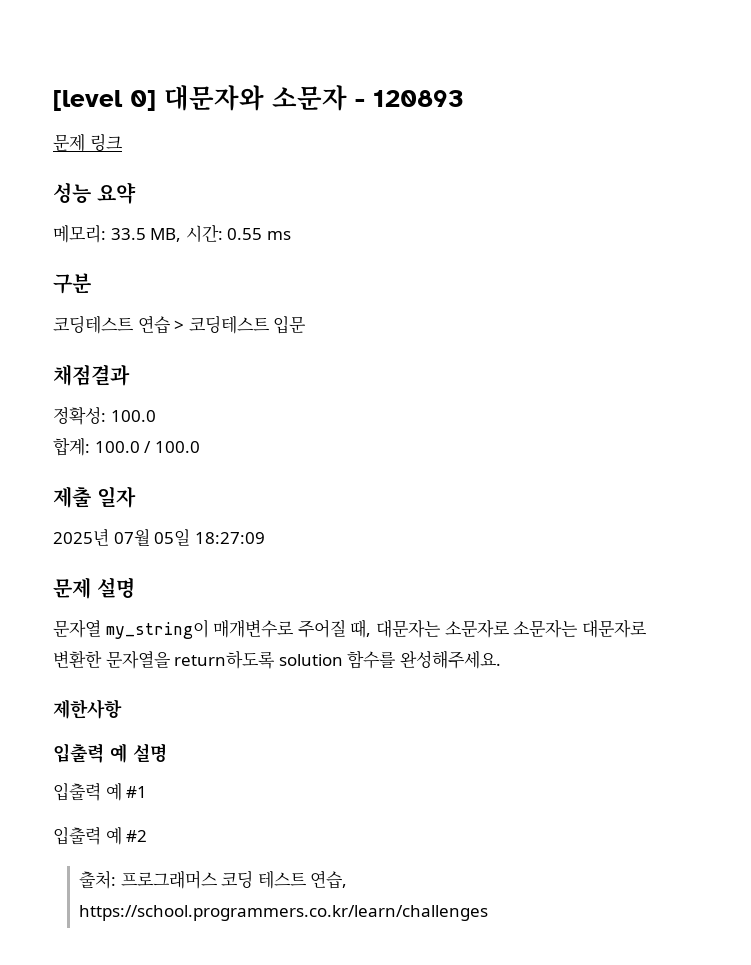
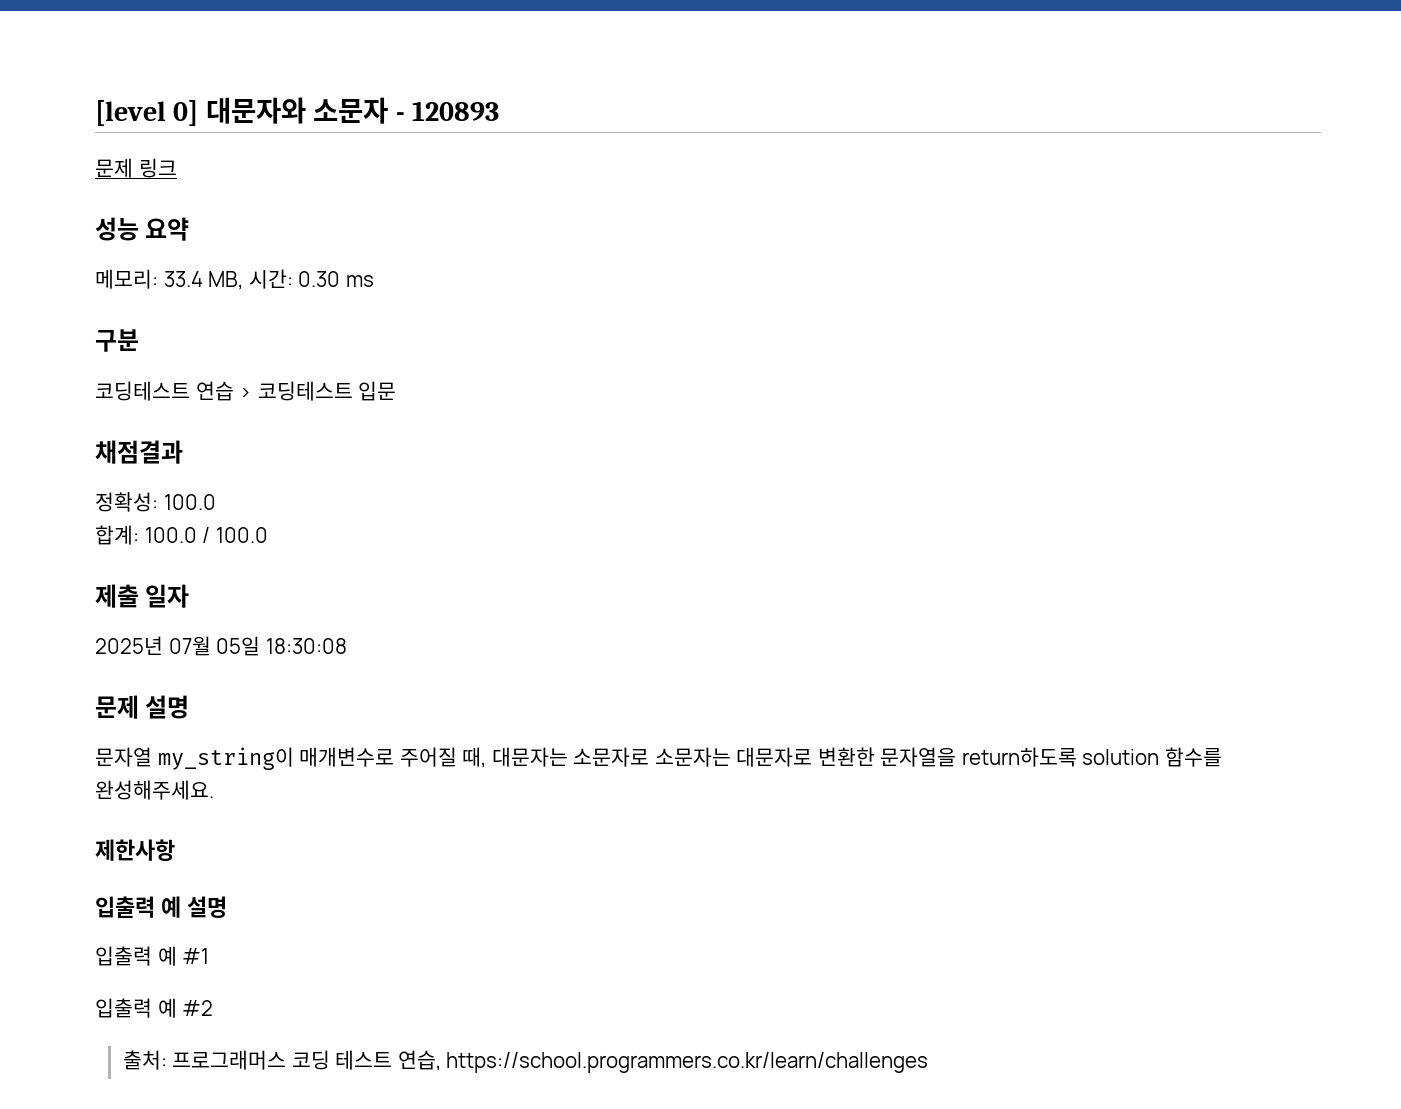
- 메모리: 33.5 MB, 시간: 0.55 ms
+ 메모리: 33.4 MB, 시간: 0.30 ms
- 2025년 07월 05일 18:27:09
+ 2025년 07월 05일 18:30:08

